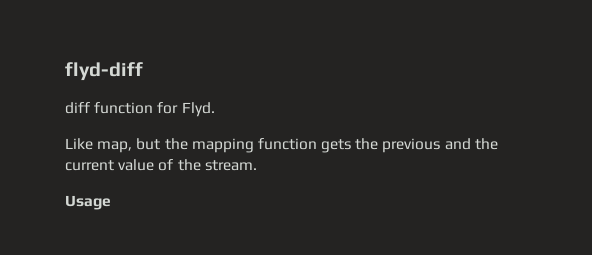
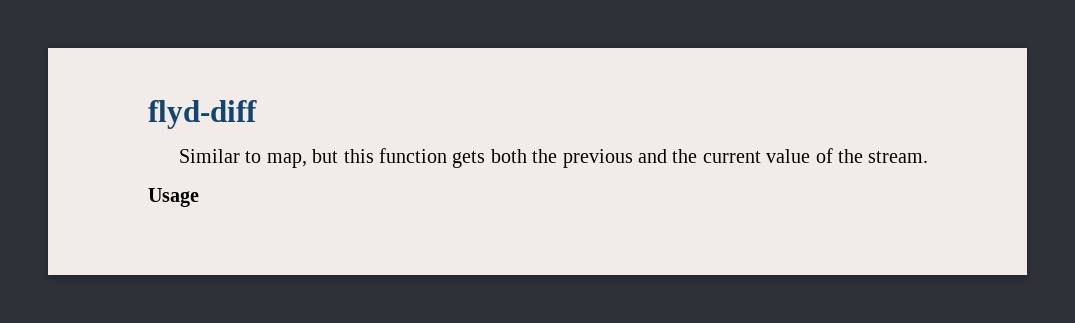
- diff function for Flyd.
- Like map, but the mapping function gets the previous and the current value of the stream.
+ Similar to map, but this function gets both the previous and the current value of the stream.

